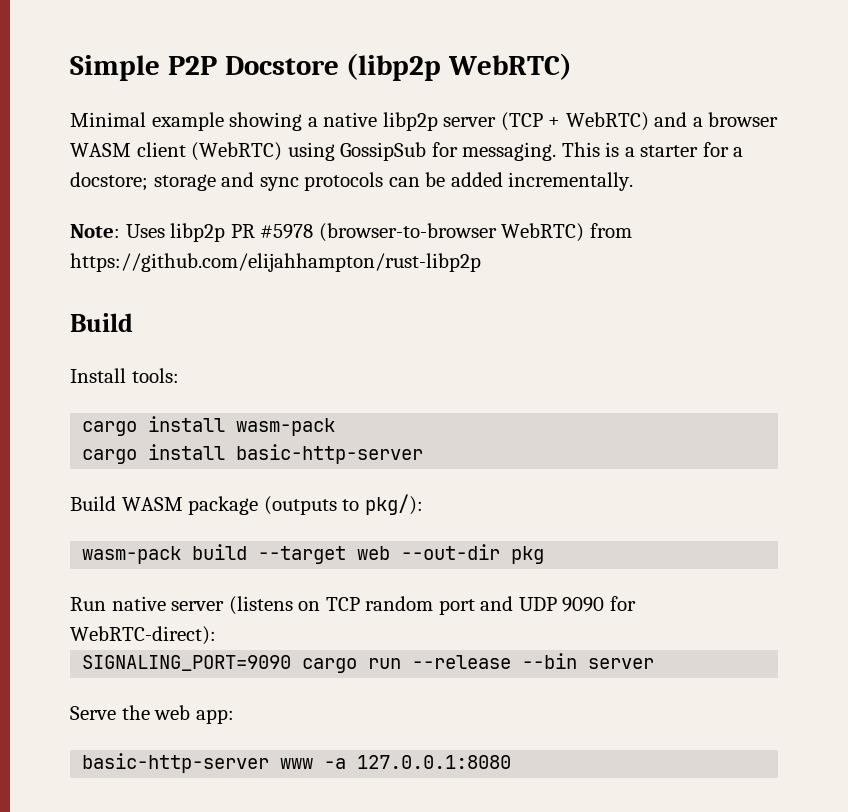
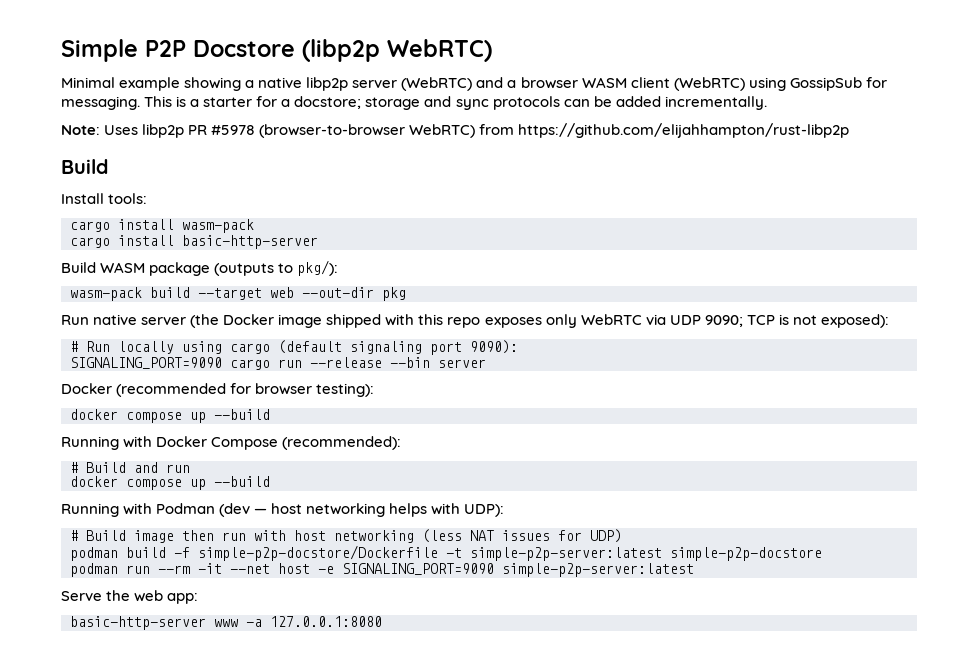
- Minimal example showing a native libp2p server (TCP + WebRTC) and a browser WASM client (WebRTC) using GossipSub for messaging.
+ Minimal example showing a native libp2p server (WebRTC) and a browser WASM client (WebRTC) using GossipSub for messaging.
- Run native server (listens on TCP random port and UDP 9090 for WebRTC-direct):
+ Run native server (the Docker image shipped with this repo exposes only WebRTC via UDP 9090; TCP is not exposed):
+ # Run locally using cargo (default signaling port 9090):
+ Docker (recommended for browser testing):
+ docker compose up --build
+ Running with Docker Compose (recommended):
+ # Build and run
+ docker compose up --build
+ Running with Podman (dev — host networking helps with UDP):
+ # Build image then run with host networking (less NAT issues for UDP)
+ podman build -f simple-p2p-docstore/Dockerfile -t simple-p2p-server:latest simple-p2p-docstore
+ podman run --rm -it --net host -e SIGNALING_PORT=9090 simple-p2p-server:latest

